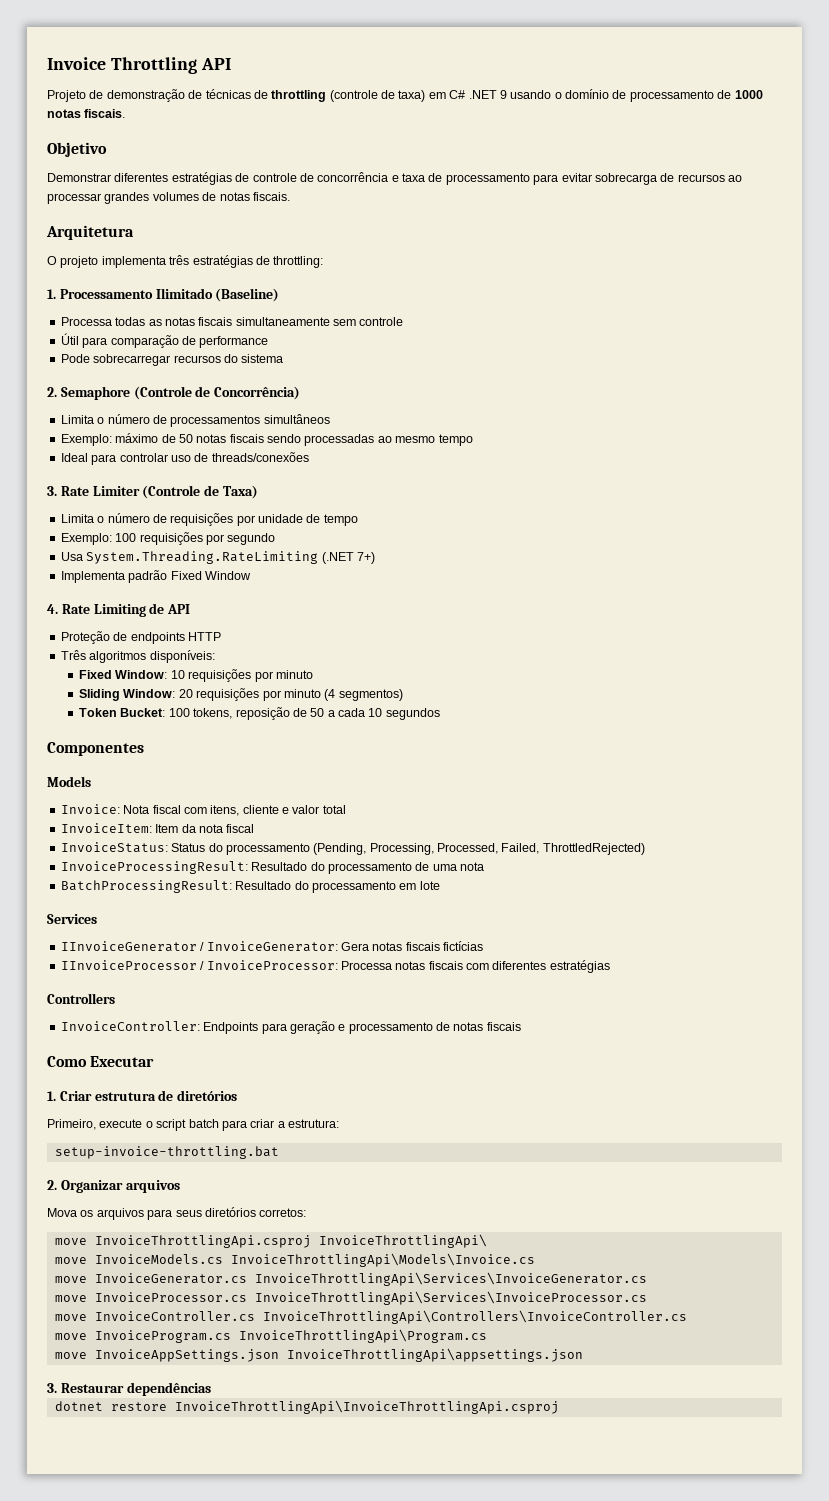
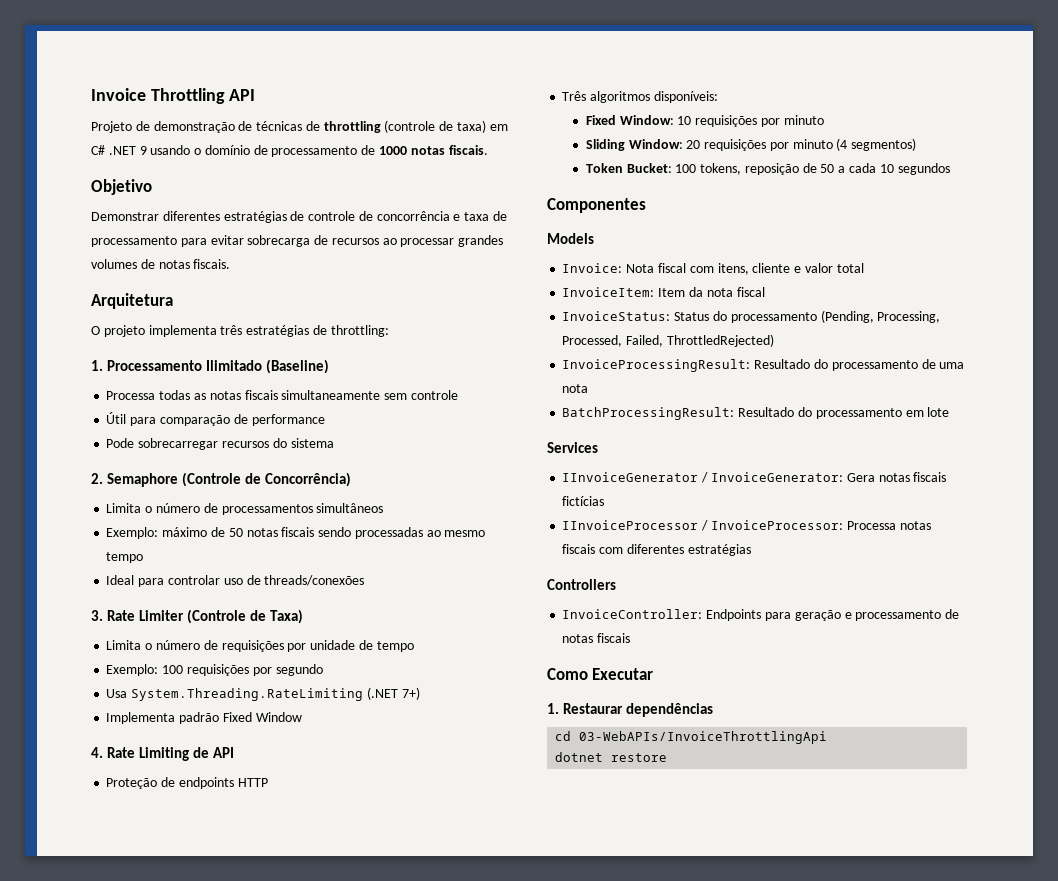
- 1. Criar estrutura de diretórios
- Primeiro, execute o script batch para criar a estrutura:
- setup-invoice-throttling.bat
- 2. Organizar arquivos
- Mova os arquivos para seus diretórios corretos:
- move InvoiceThrottlingApi.csproj InvoiceThrottlingApi\
- move InvoiceModels.cs InvoiceThrottlingApi\Models\Invoice.cs
- move InvoiceGenerator.cs InvoiceThrottlingApi\Services\InvoiceGenerator.cs
- move InvoiceProcessor.cs InvoiceThrottlingApi\Services\InvoiceProcessor.cs
- move InvoiceController.cs InvoiceThrottlingApi\Controllers\InvoiceController.cs
- move InvoiceProgram.cs InvoiceThrottlingApi\Program.cs
- move InvoiceAppSettings.json InvoiceThrottlingApi\appsettings.json
- 3. Restaurar dependências
+ 1. Restaurar dependências
+ cd 03-WebAPIs/InvoiceThrottlingApi
- dotnet restore InvoiceThrottlingApi\InvoiceThrottlingApi.csproj
+ dotnet restore

